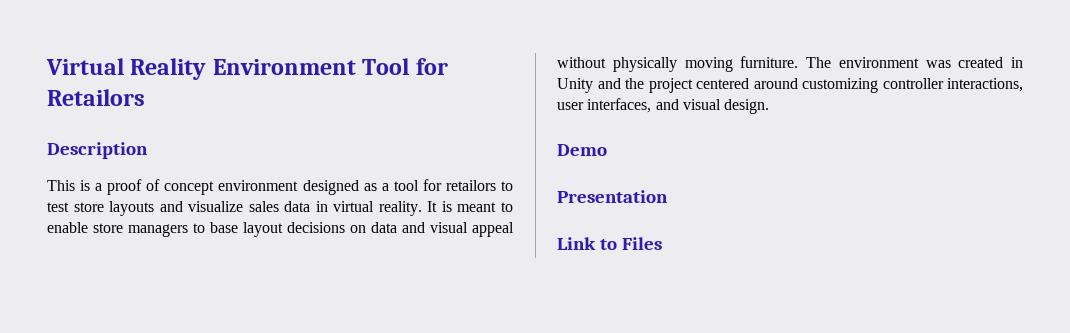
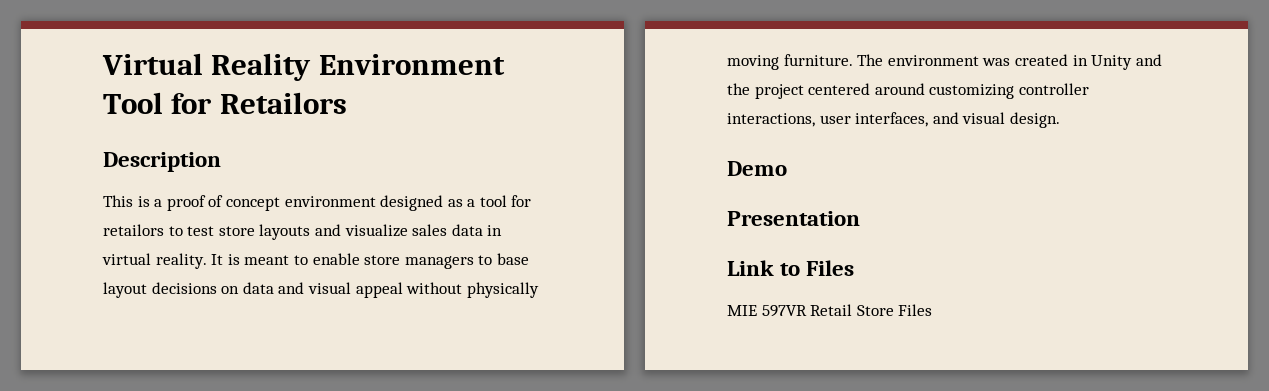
+ MIE 597VR Retail Store Files

